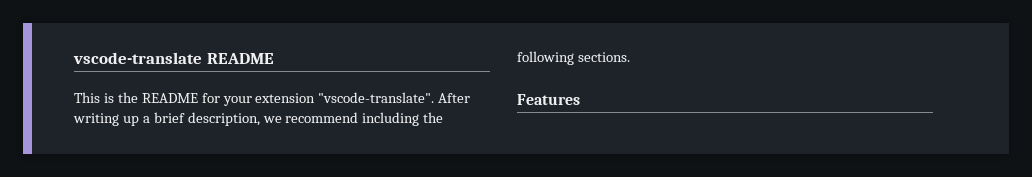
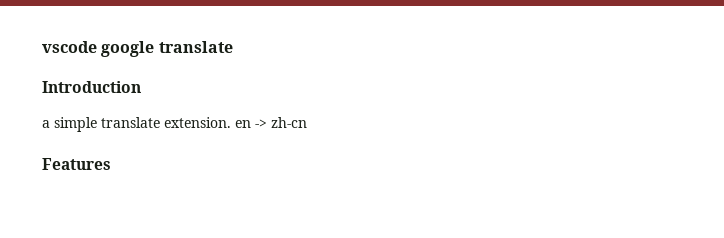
- vscode-translate README
- This is the README for your extension "vscode-translate". After writing up a brief description, we recommend including the following sections.
+ vscode google translate
+ Introduction
+ a simple translate extension. en -> zh-cn

